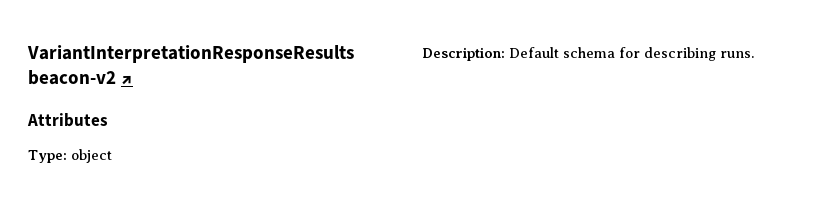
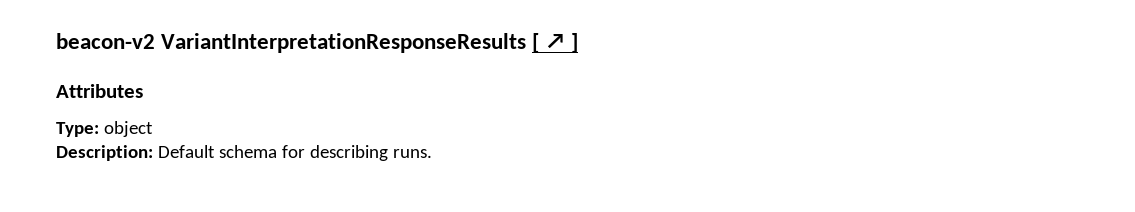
- VariantInterpretationResponseResults beacon-v2 ↗
+ beacon-v2 VariantInterpretationResponseResults [ ↗ ]

